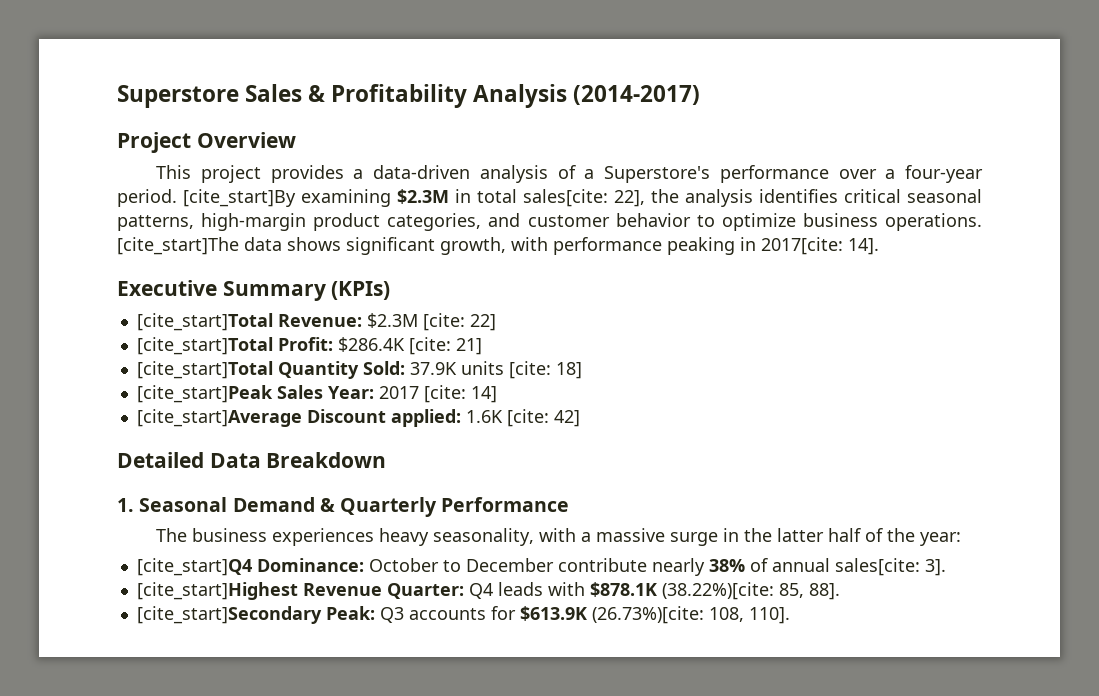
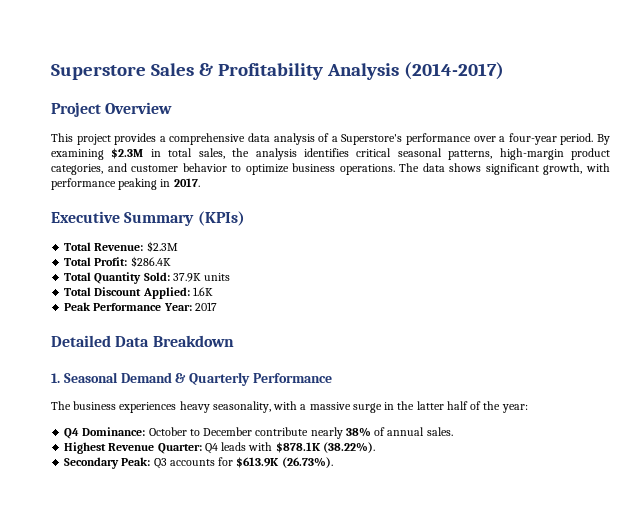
- This project provides a data-driven analysis of a Superstore's performance over a four-year period.
+ This project provides a comprehensive data analysis of a Superstore's performance over a four-year period.
- [cite_start]By examining $2.3M in total sales[cite: 22], the analysis identifies critical seasonal patterns, high-margin product categories, and customer behavior to optimize business operations.
+ By examining $2.3M in total sales, the analysis identifies critical seasonal patterns, high-margin product categories, and customer behavior to optimize business operations.
- [cite_start]The data shows significant growth, with performance peaking in 2017[cite: 14].
+ The data shows significant growth, with performance peaking in 2017.
- [cite_start]Total Revenue: $2.3M [cite: 22]
- [cite_start]Total Profit: $286.4K [cite: 21]
- [cite_start]Total Quantity Sold: 37.9K units [cite: 18]
- [cite_start]Peak Sales Year: 2017 [cite: 14]
- [cite_start]Average Discount applied: 1.6K [cite: 42]
+ Total Revenue: $2.3M
+ Total Profit: $286.4K
+ Total Quantity Sold: 37.9K units
+ Total Discount Applied: 1.6K
+ Peak Performance Year: 2017
- [cite_start]Q4 Dominance: October to December contribute nearly 38% of annual sales[cite: 3].
- [cite_start]Highest Revenue Quarter: Q4 leads with $878.1K (38.22%)[cite: 85, 88].
- [cite_start]Secondary Peak: Q3 accounts for $613.9K (26.73%)[cite: 108, 110].
+ Q4 Dominance: October to December contribute nearly 38% of annual sales.
+ Highest Revenue Quarter: Q4 leads with $878.1K (38.22%).
+ Secondary Peak: Q3 accounts for $613.9K (26.73%).

